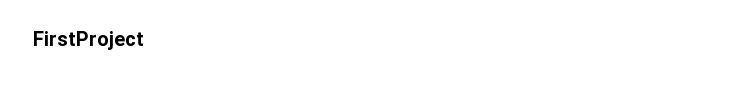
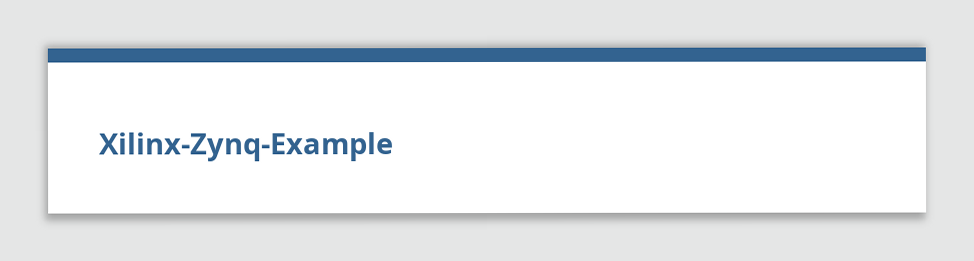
- FirstProject
+ Xilinx-Zynq-Example

